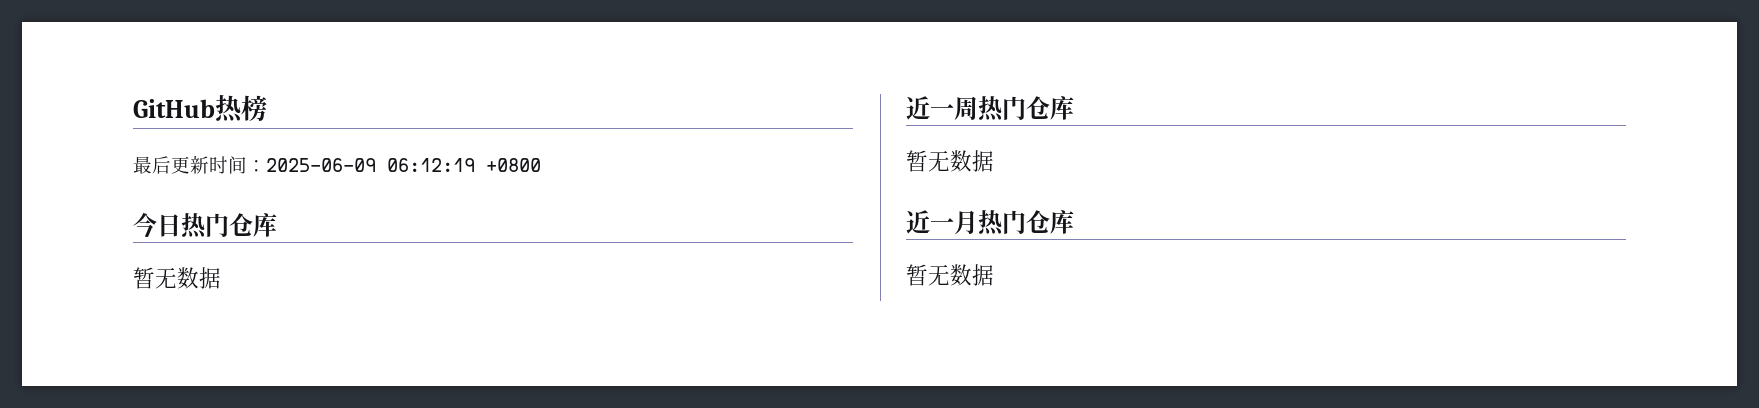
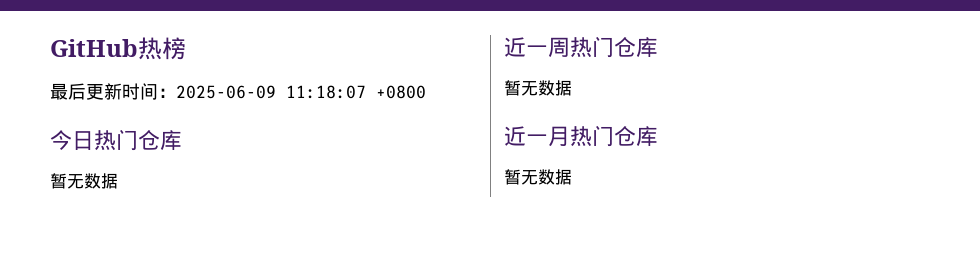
- 最后更新时间：2025-06-09 06:12:19 +0800
+ 最后更新时间：2025-06-09 11:18:07 +0800

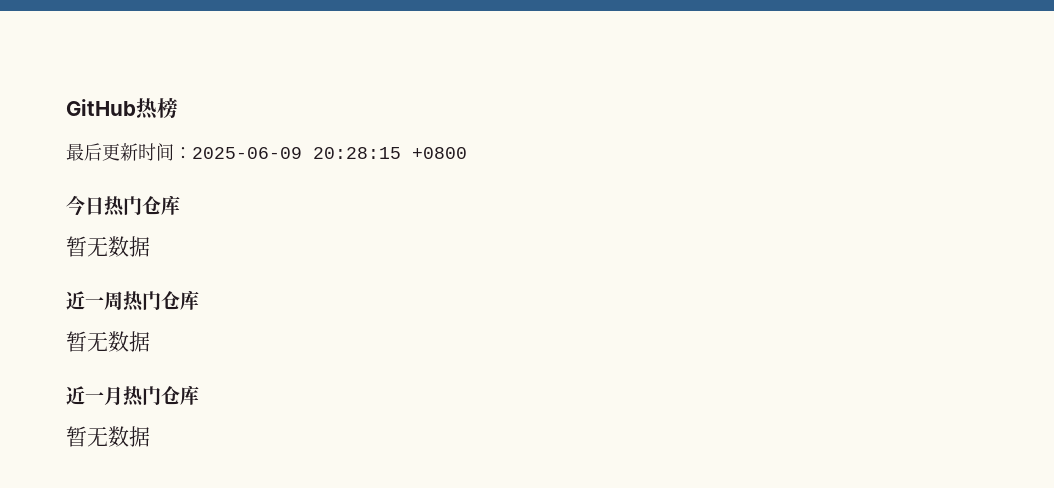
- 最后更新时间：2025-06-09 11:18:07 +0800
+ 最后更新时间：2025-06-09 20:28:15 +0800

